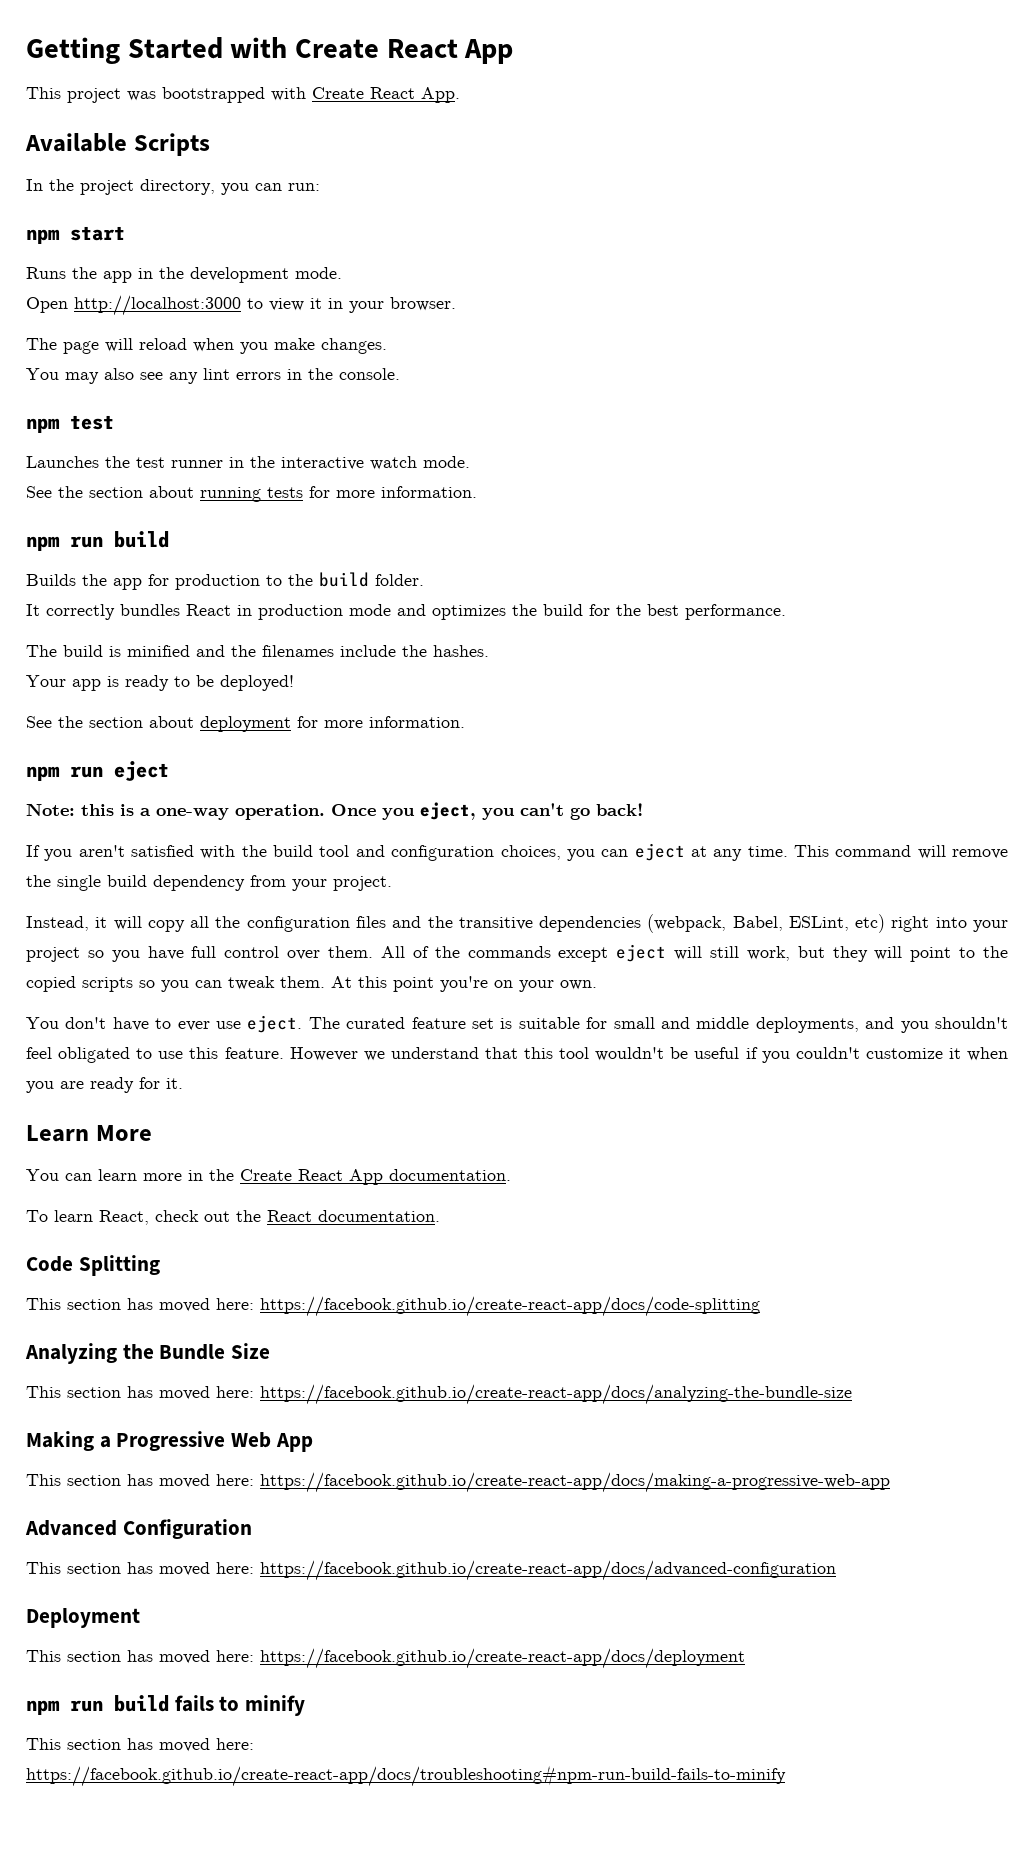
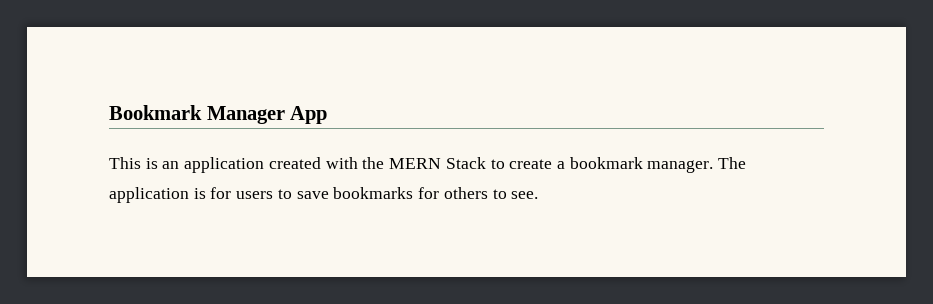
- Getting Started with Create React App
- This project was bootstrapped with Create React App.
- Available Scripts
- In the project directory, you can run:
- npm start
- Runs the app in the development mode.
- Open http://localhost:3000 to view it in your browser.
- The page will reload when you make changes.
- You may also see any lint errors in the console.
- npm test
- Launches the test runner in the interactive watch mode.
- See the section about running tests for more information.
- npm run build
- Builds the app for production to the build folder.
- It correctly bundles React in production mode and optimizes the build for the best performance.
- The build is minified and the filenames include the hashes.
- Your app is ready to be deployed!
- See the section about deployment for more information.
- npm run eject
- Note: this is a one-way operation. Once you eject, you can't go back!
- If you aren't satisfied with the build tool and configuration choices, you can eject at any time. This command will remove the single build dependency from your project.
- Instead, it will copy all the configuration files and the transitive dependencies (webpack, Babel, ESLint, etc) right into your project so you have full control over them. All of the commands except eject will still work, but they will point to the copied scripts so you can tweak them. At this point you're on your own.
- You don't have to ever use eject. The curated feature set is suitable for small and middle deployments, and you shouldn't feel obligated to use this feature. However we understand that this tool wouldn't be useful if you couldn't customize it when you are ready for it.
- Learn More
- You can learn more in the Create React App documentation.
- To learn React, check out the React documentation.
- Code Splitting
- This section has moved here: https://facebook.github.io/create-react-app/docs/code-splitting
- Analyzing the Bundle Size
- This section has moved here: https://facebook.github.io/create-react-app/docs/analyzing-the-bundle-size
- Making a Progressive Web App
- This section has moved here: https://facebook.github.io/create-react-app/docs/making-a-progressive-web-app
- Advanced Configuration
- This section has moved here: https://facebook.github.io/create-react-app/docs/advanced-configuration
- Deployment
- This section has moved here: https://facebook.github.io/create-react-app/docs/deployment
- npm run build fails to minify
- This section has moved here: https://facebook.github.io/create-react-app/docs/troubleshooting#npm-run-build-fails-to-minify
+ Bookmark Manager App
+ This is an application created with the MERN Stack to create a bookmark manager. The application is for users to save bookmarks for others to see.

